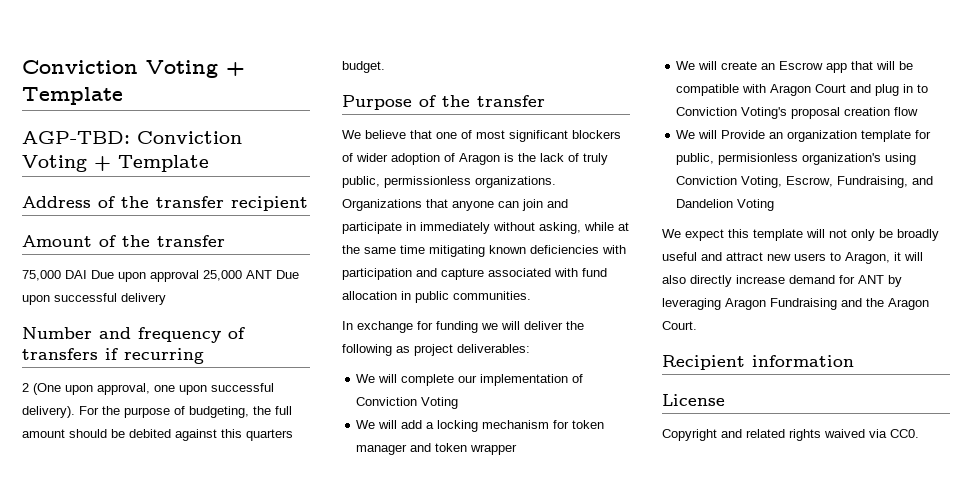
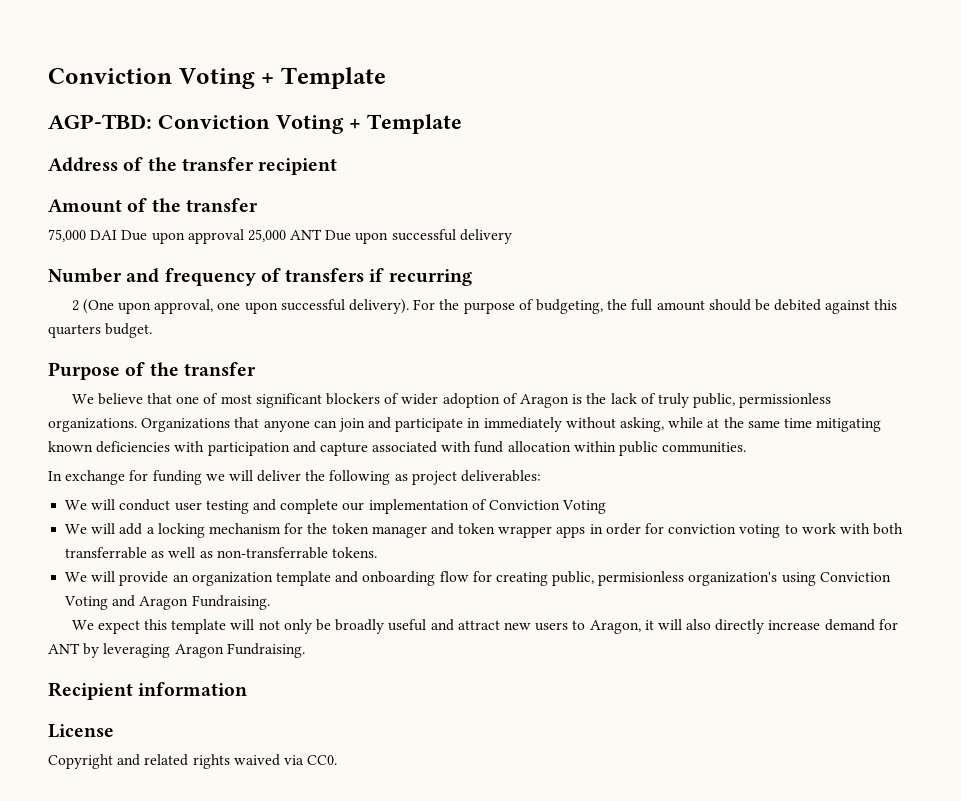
- Organizations that anyone can join and participate in immediately without asking, while at the same time mitigating known deficiencies with participation and capture associated with fund allocation in public communities.
+ Organizations that anyone can join and participate in immediately without asking, while at the same time mitigating known deficiencies with participation and capture associated with fund allocation within public communities.
- We will complete our implementation of Conviction Voting
+ We will conduct user testing and complete our implementation of Conviction Voting
- We will add a locking mechanism for token manager and token wrapper
- We will create an Escrow app that will be compatible with Aragon Court and plug in to Conviction Voting's proposal creation flow
- We will Provide an organization template for public, permisionless organization's using Conviction Voting, Escrow, Fundraising, and Dandelion Voting
+ We will add a locking mechanism for the token manager and token wrapper apps in order for conviction voting to work with both transferrable as well as non-transferrable tokens.
+ We will provide an organization template and onboarding flow for creating public, permisionless organization's using Conviction Voting and Aragon Fundraising.
- We expect this template will not only be broadly useful and attract new users to Aragon, it will also directly increase demand for ANT by leveraging Aragon Fundraising and the Aragon Court.
+ We expect this template will not only be broadly useful and attract new users to Aragon, it will also directly increase demand for ANT by leveraging Aragon Fundraising.

